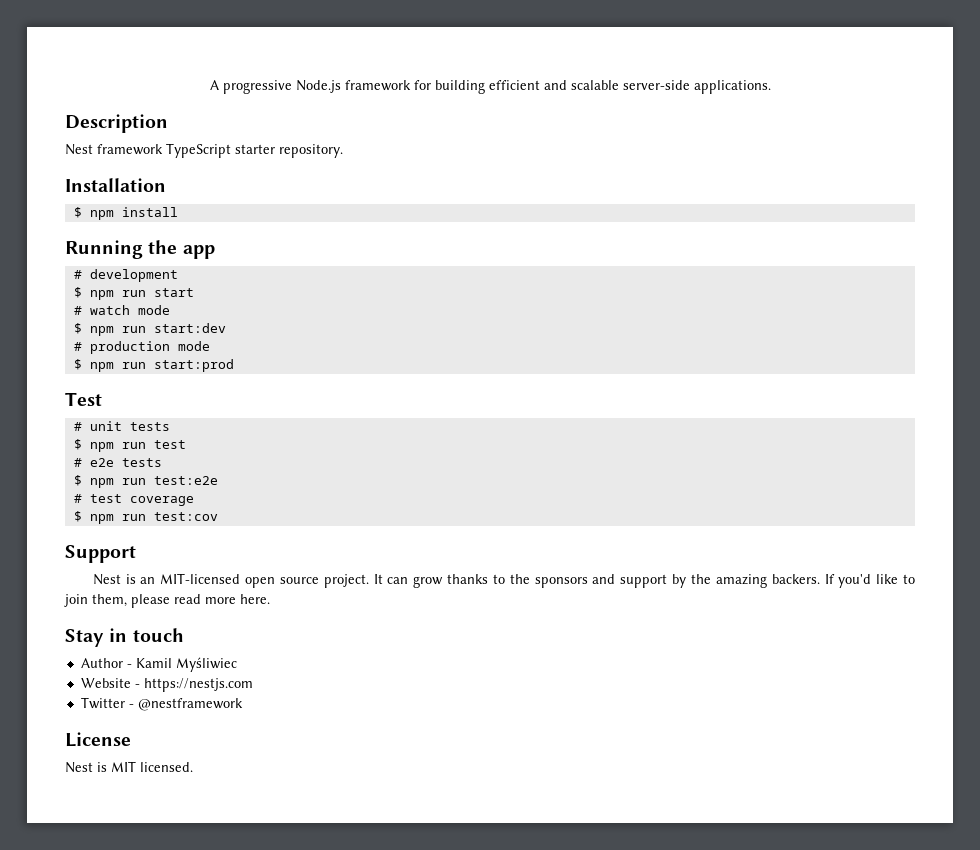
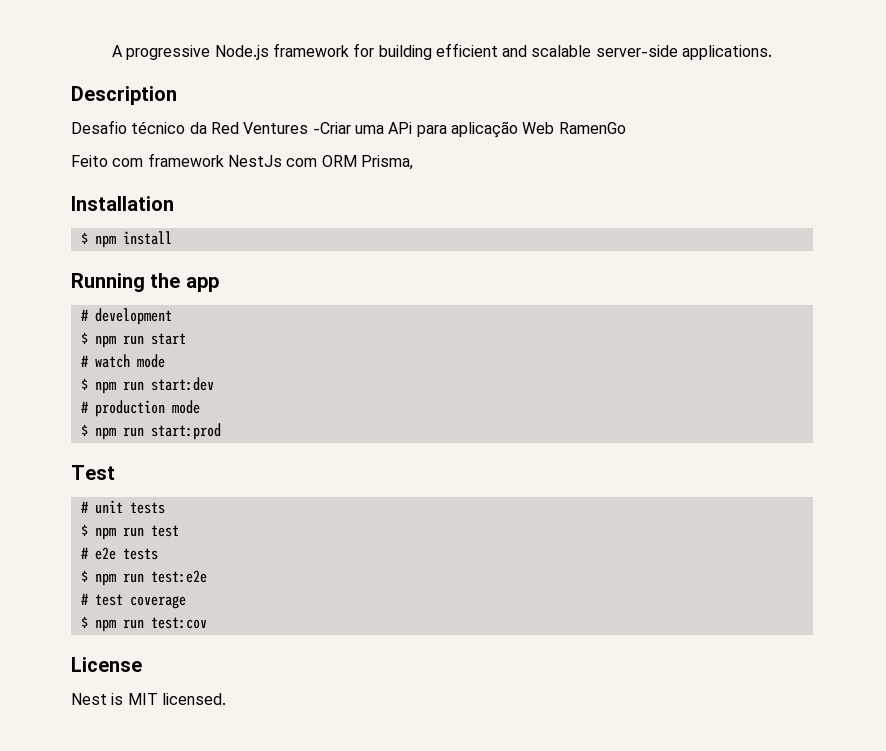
- Nest framework TypeScript starter repository.
+ Desafio técnico da Red Ventures -Criar uma APi para aplicação Web RamenGo
+ Feito com framework NestJs com ORM Prisma,
- Support
- Nest is an MIT-licensed open source project. It can grow thanks to the sponsors and support by the amazing backers. If you'd like to join them, please read more here.
- Stay in touch
- Author - Kamil Myśliwiec
- Website - https://nestjs.com
- Twitter - @nestframework

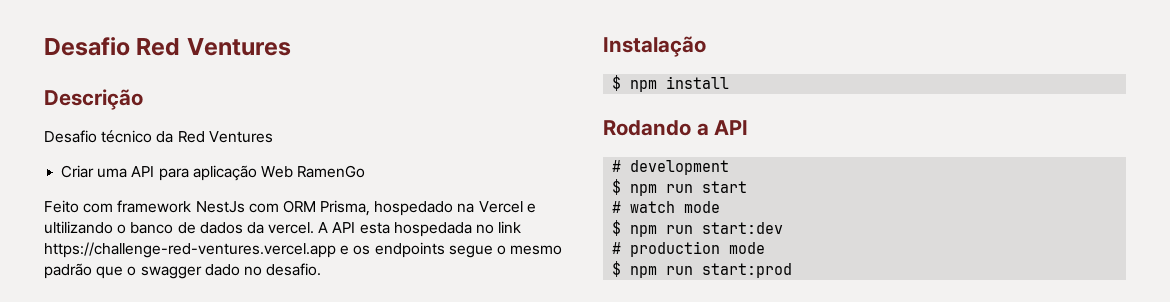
- A progressive Node.js framework for building efficient and scalable server-side applications.
- Description
+ Desafio Red Ventures
+ Descrição
- Desafio técnico da Red Ventures -Criar uma APi para aplicação Web RamenGo
+ Desafio técnico da Red Ventures
+ Criar uma API para aplicação Web RamenGo
- Feito com framework NestJs com ORM Prisma,
- Installation
+ Feito com framework NestJs com ORM Prisma, hospedado na Vercel e ultilizando o banco de dados da vercel. A API esta hospedada no link https://challenge-red-ventures.vercel.app e os endpoints segue o mesmo padrão que o swagger dado no desafio.
+ Instalação
- Running the app
+ Rodando a API
- Test
- # unit tests
- $ npm run test
- # e2e tests
- $ npm run test:e2e
- # test coverage
- $ npm run test:cov
- License
- Nest is MIT licensed.

